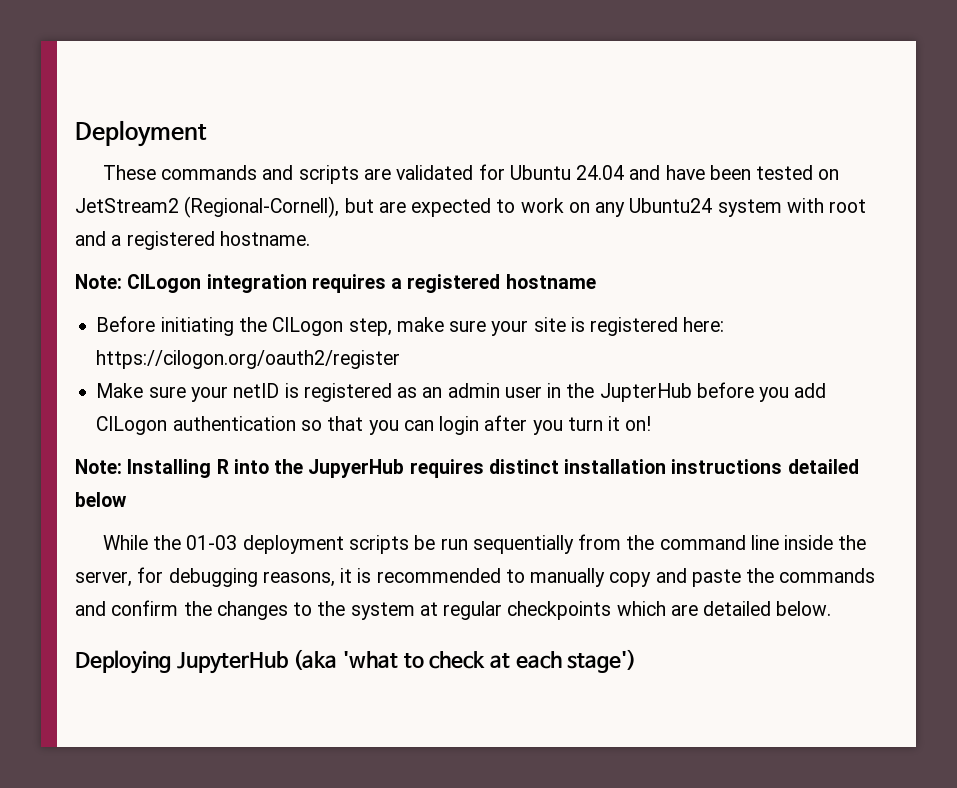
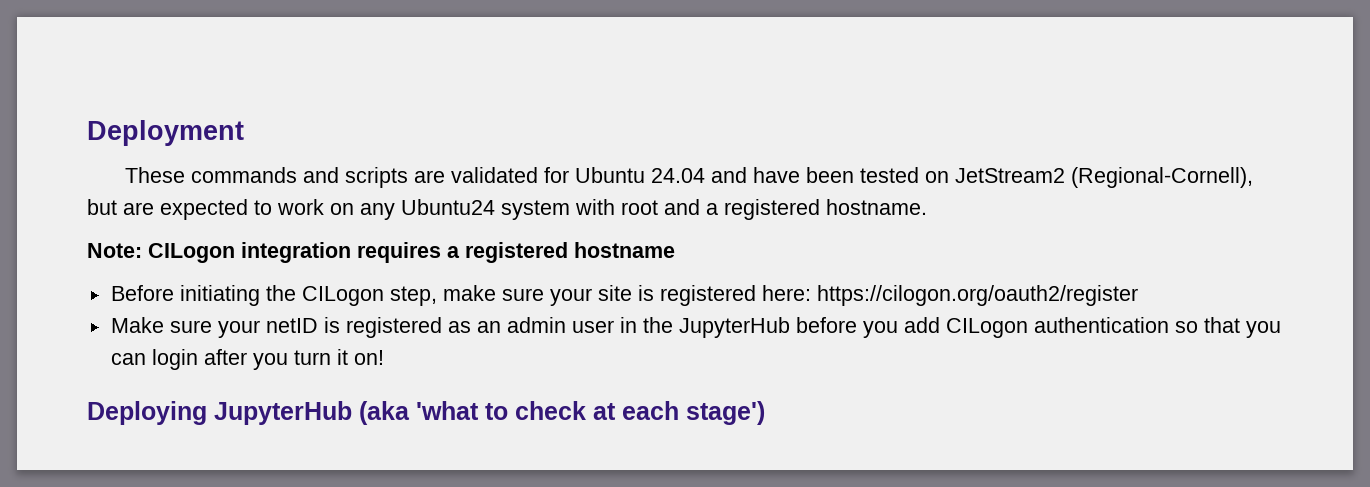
- Make sure your netID is registered as an admin user in the JupterHub before you add CILogon authentication so that you can login after you turn it on!
+ Make sure your netID is registered as an admin user in the JupyterHub before you add CILogon authentication so that you can login after you turn it on!
- Note: Installing R into the JupyerHub requires distinct installation instructions detailed below
- While the 01-03 deployment scripts be run sequentially from the command line inside the server, for debugging reasons, it is recommended to manually copy and paste the commands and confirm the changes to the system at regular checkpoints which are detailed below.

